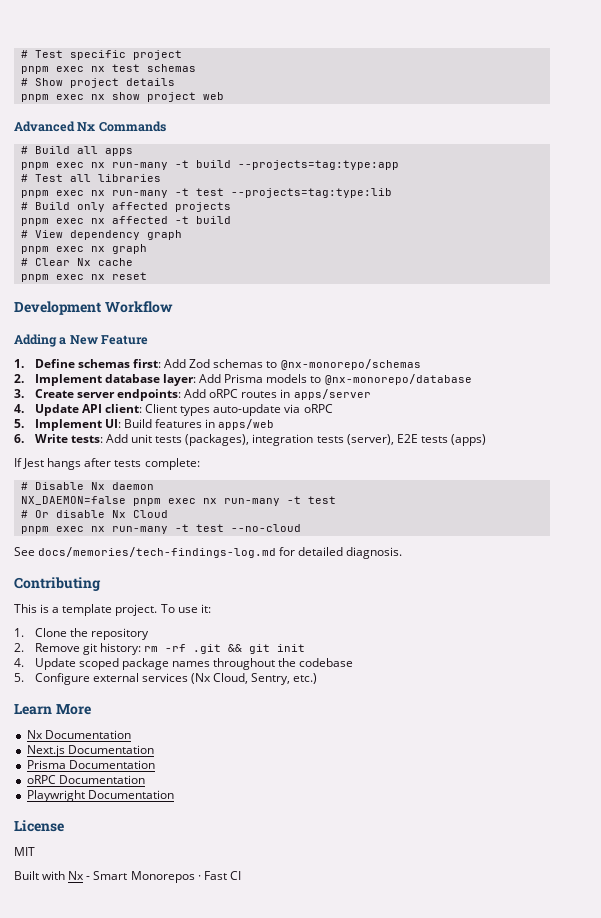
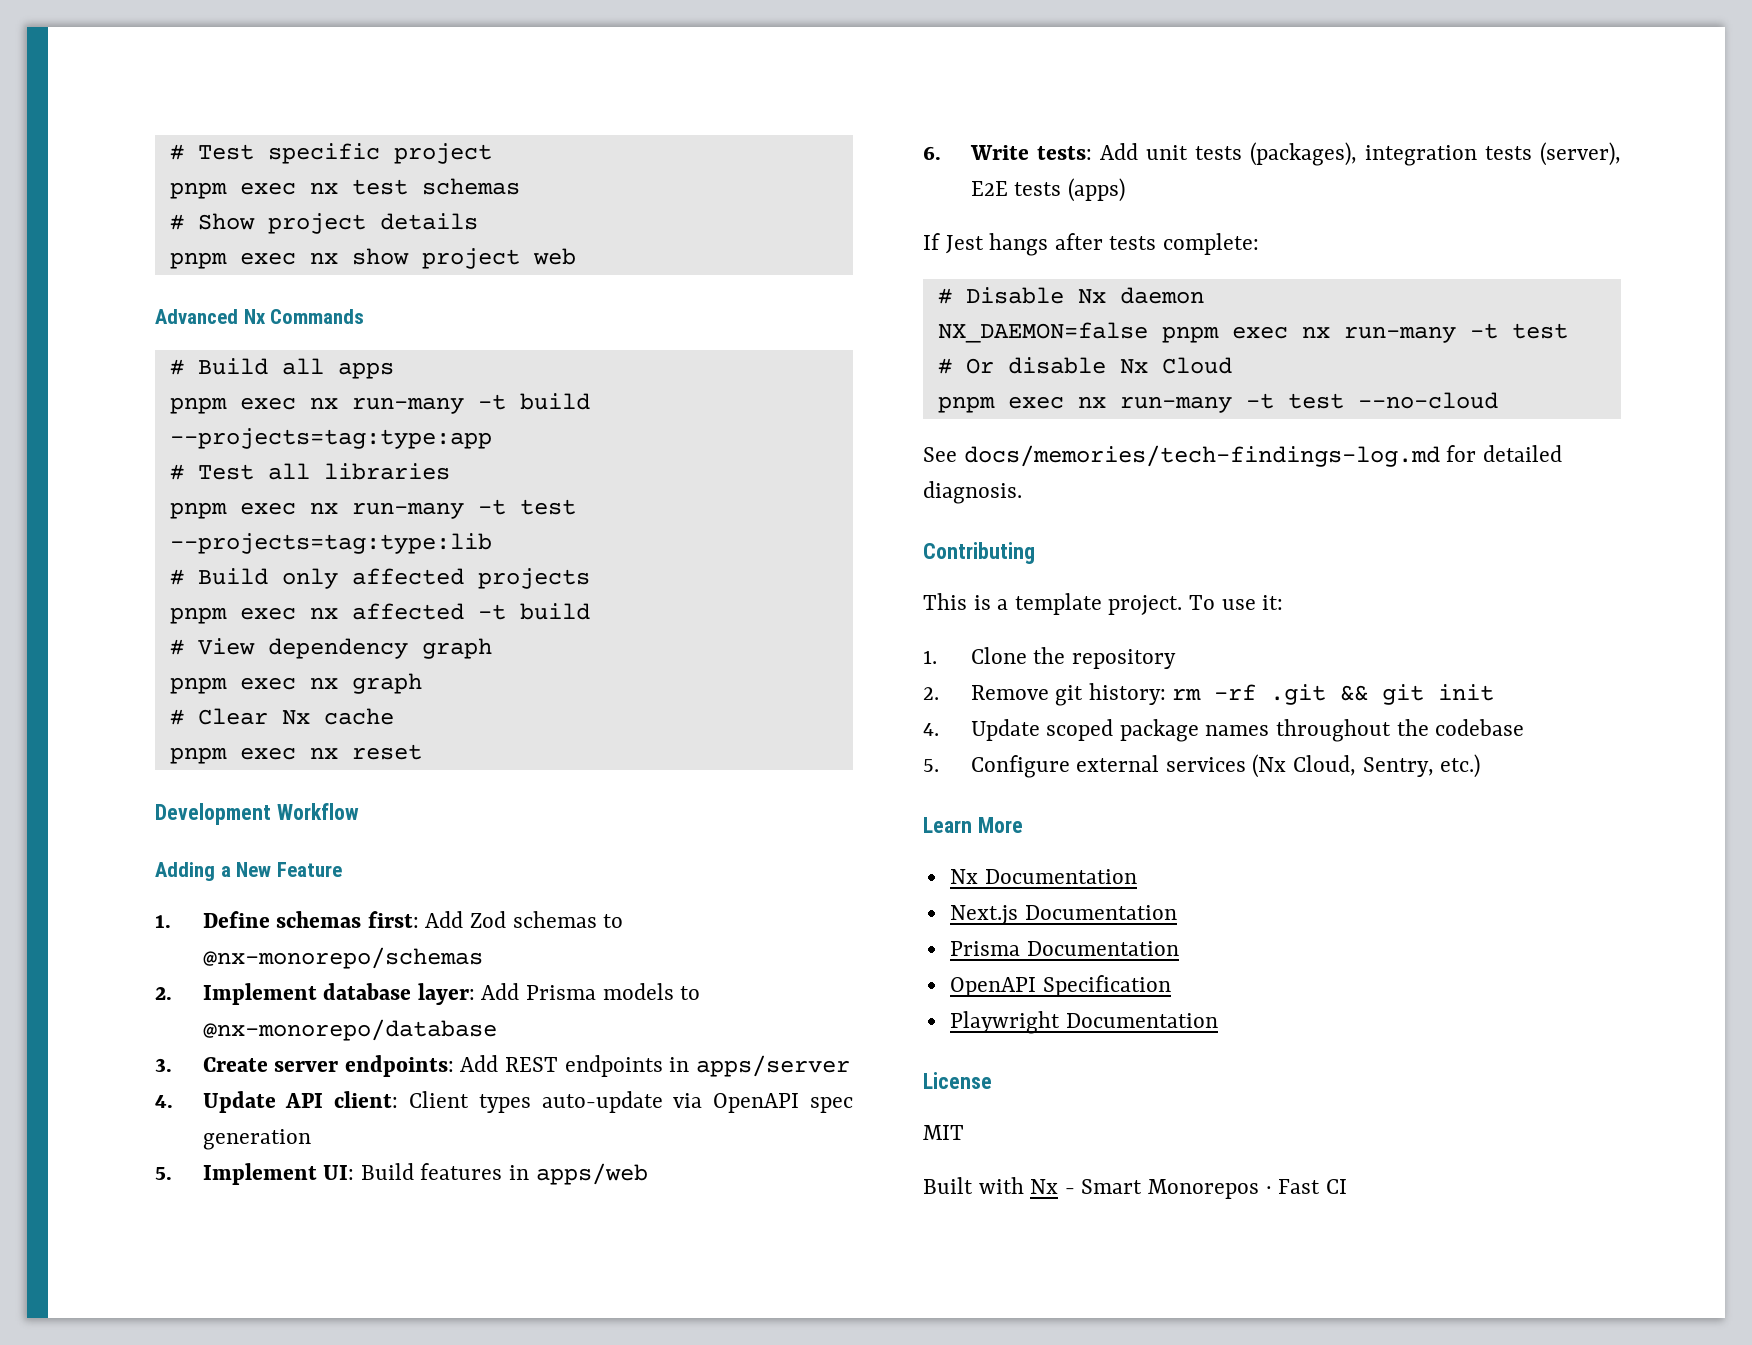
- 3. Create server endpoints: Add oRPC routes in apps/server
+ 3. Create server endpoints: Add REST endpoints in apps/server
- 4. Update API client: Client types auto-update via oRPC
+ 4. Update API client: Client types auto-update via OpenAPI spec generation
- oRPC Documentation
+ OpenAPI Specification

